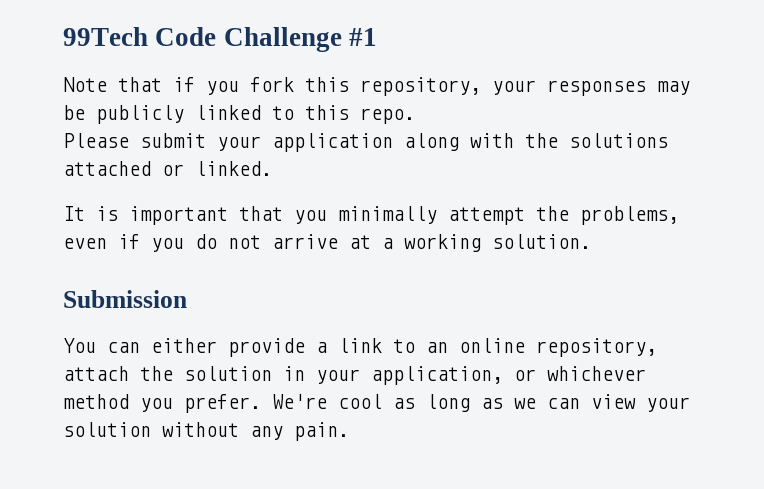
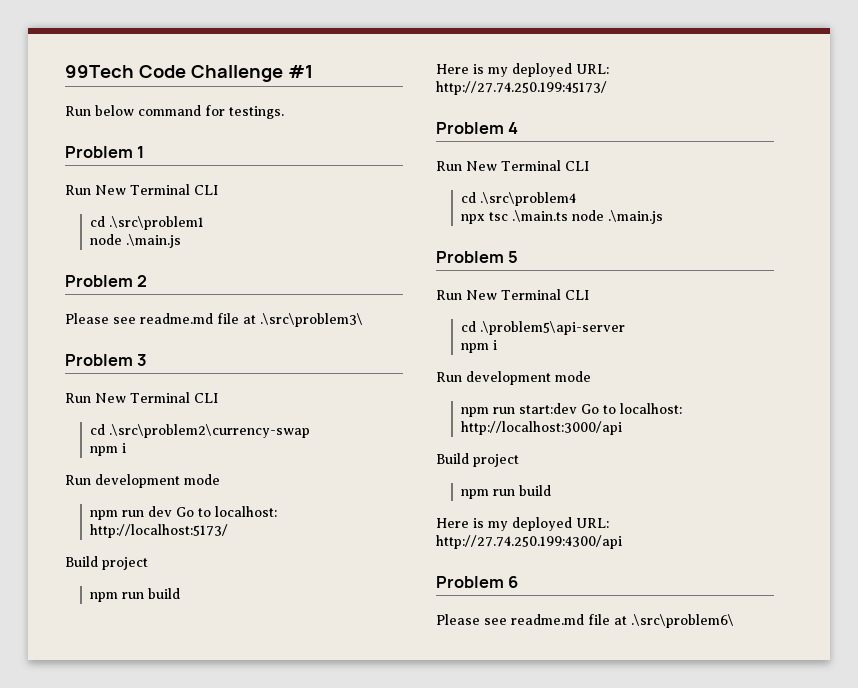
- Note that if you fork this repository, your responses may be publicly linked to this repo.
- Please submit your application along with the solutions attached or linked.
- It is important that you minimally attempt the problems, even if you do not arrive at a working solution.
- Submission
- You can either provide a link to an online repository, attach the solution in your application, or whichever method you prefer. We're cool as long as we can view your solution without any pain.
+ Run below command for testings.
+ Problem 1
+ Run New Terminal CLI
+ cd .\src\problem1
+ node .\main.js
+ Problem 2
+ Please see readme.md file at .\src\problem3\
+ Problem 3
+ Run New Terminal CLI
+ cd .\src\problem2\currency-swap
+ npm i
+ Run development mode
+ npm run dev Go to localhost: http://localhost:5173/
+ Build project
+ npm run build
+ Here is my deployed URL: http://27.74.250.199:45173/
+ Problem 4
+ Run New Terminal CLI
+ cd .\src\problem4
+ npx tsc .\main.ts node .\main.js
+ Problem 5
+ Run New Terminal CLI
+ cd .\problem5\api-server
+ npm i
+ Run development mode
+ npm run start:dev Go to localhost: http://localhost:3000/api
+ Build project
+ npm run build
+ Here is my deployed URL: http://27.74.250.199:4300/api
+ Problem 6
+ Please see readme.md file at .\src\problem6\

